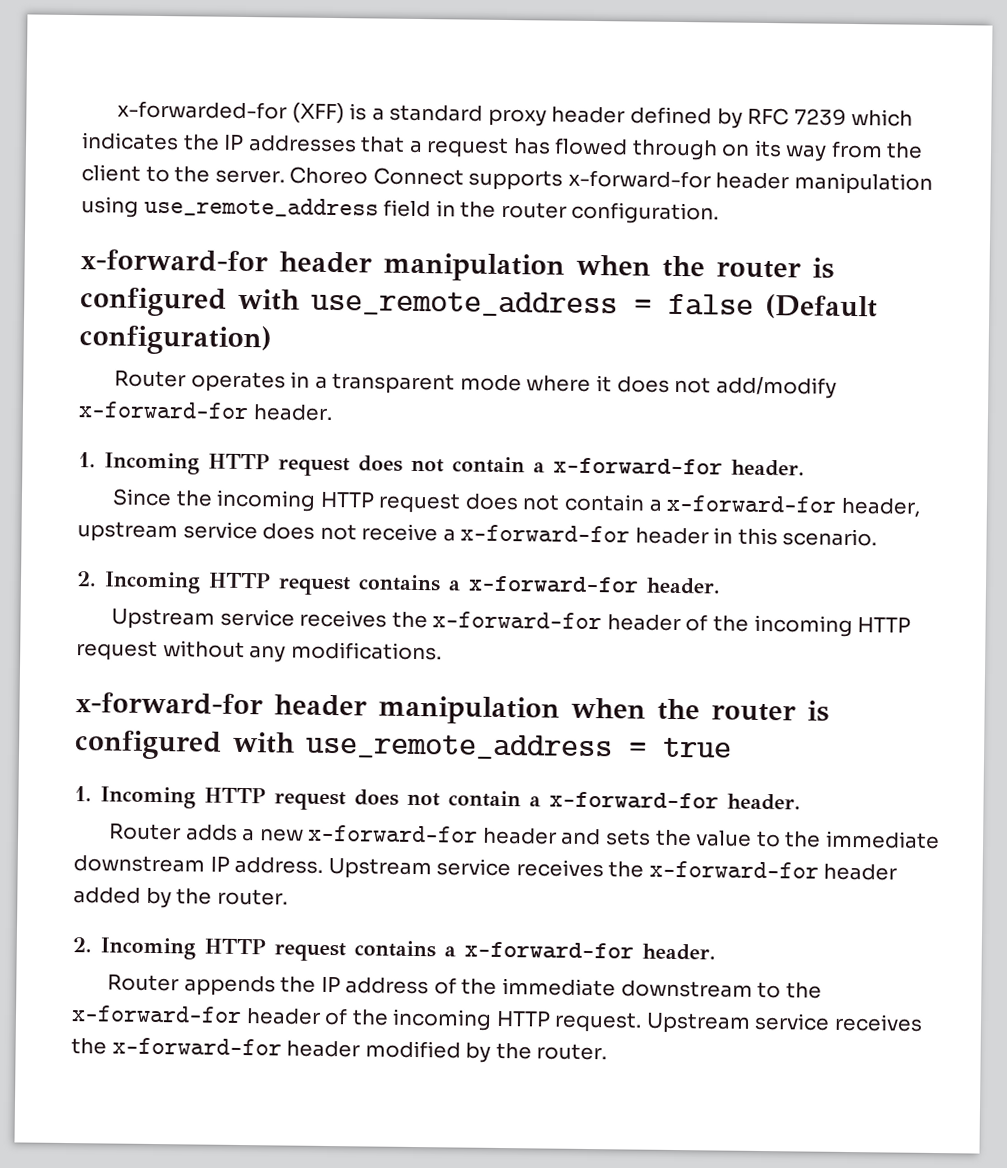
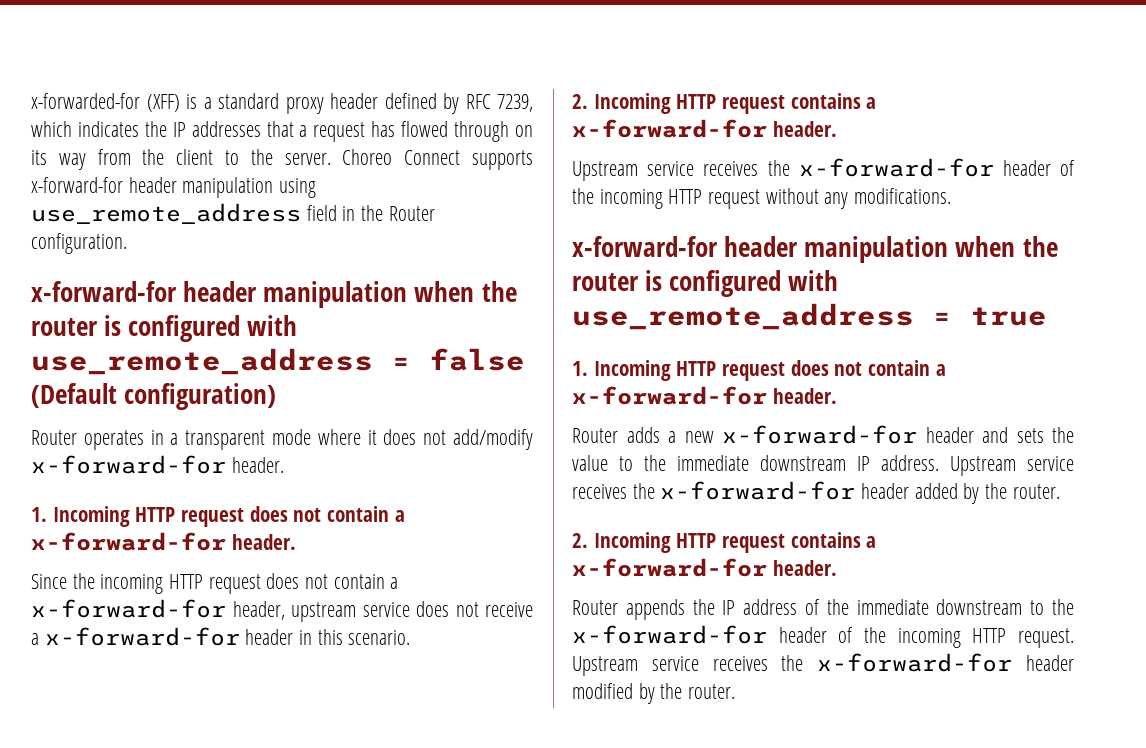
- x-forwarded-for (XFF) is a standard proxy header defined by RFC 7239 which indicates the IP addresses that a request has flowed through on its way from the client to the server.
+ x-forwarded-for (XFF) is a standard proxy header defined by RFC 7239, which indicates the IP addresses that a request has flowed through on its way from the client to the server.
- Choreo Connect supports x-forward-for header manipulation using use_remote_address field in the router configuration.
+ Choreo Connect supports x-forward-for header manipulation using use_remote_address field in the Router configuration.

